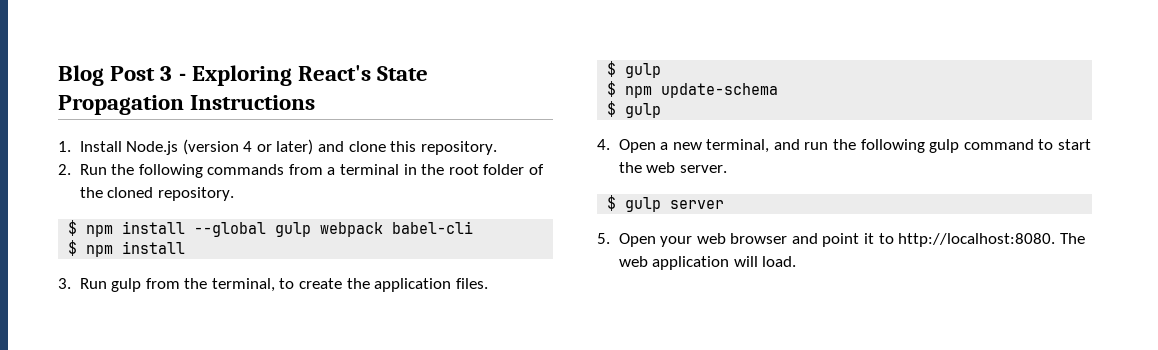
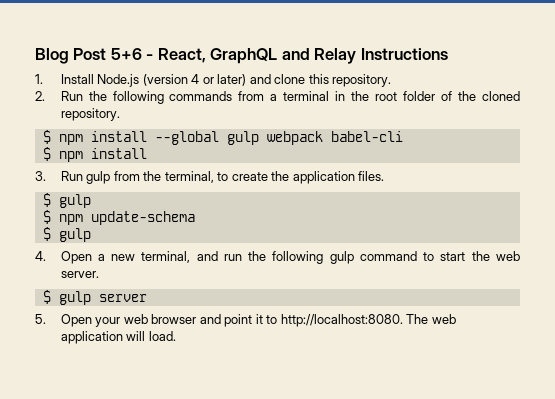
- Blog Post 3 - Exploring React's State Propagation Instructions
+ Blog Post 5+6 - React, GraphQL and Relay Instructions

